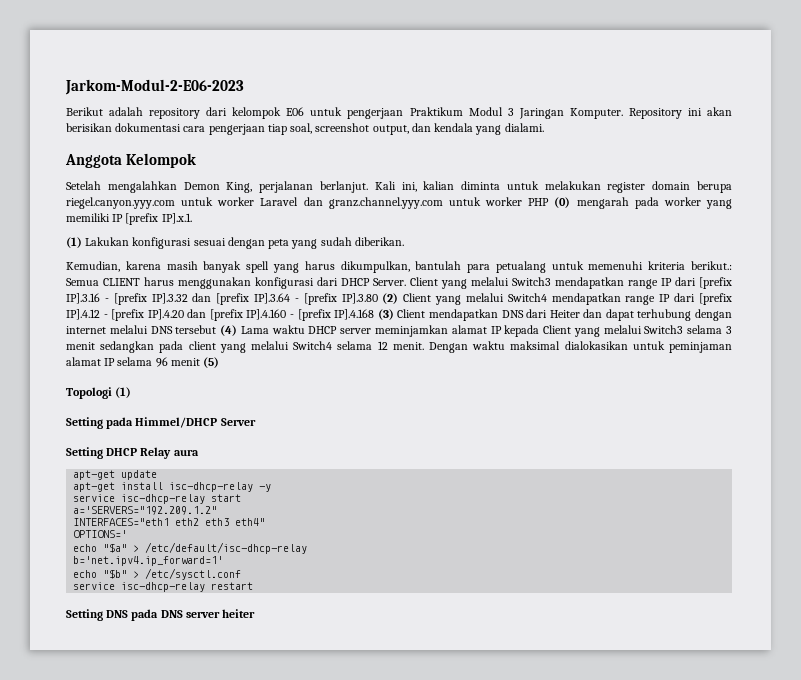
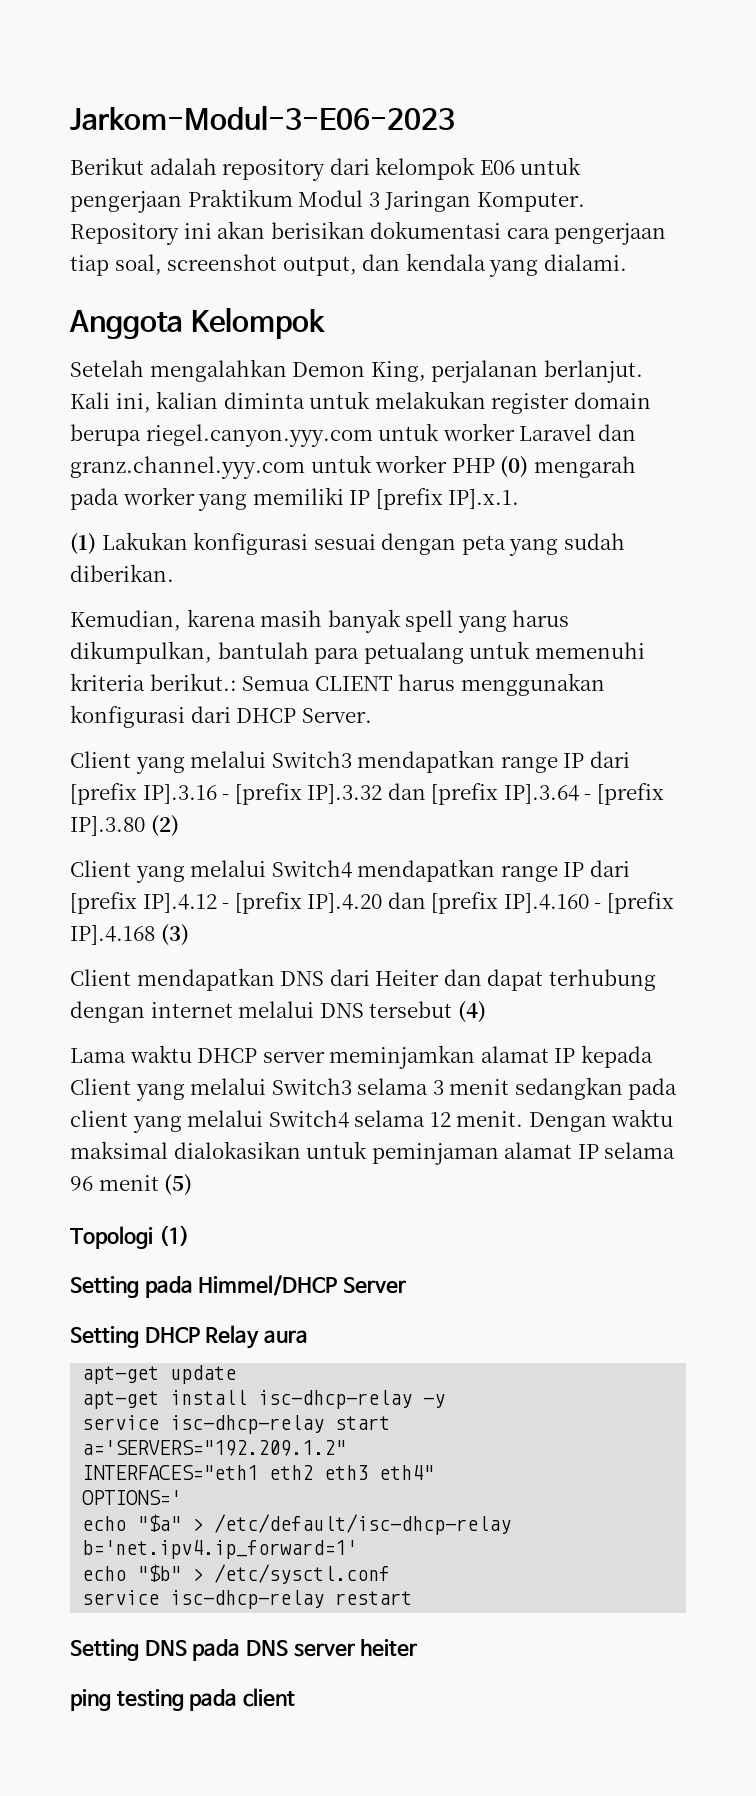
- Jarkom-Modul-2-E06-2023
+ Jarkom-Modul-3-E06-2023
- Semua CLIENT harus menggunakan konfigurasi dari DHCP Server. Client yang melalui Switch3 mendapatkan range IP dari [prefix IP].3.16 - [prefix IP].3.32 dan [prefix IP].3.64 - [prefix IP].3.80 (2) Client yang melalui Switch4 mendapatkan range IP dari [prefix IP].4.12 - [prefix IP].4.20 dan [prefix IP].4.160 - [prefix IP].4.168 (3) Client mendapatkan DNS dari Heiter dan dapat terhubung dengan internet melalui DNS tersebut (4) Lama waktu DHCP server meminjamkan alamat IP kepada Client yang melalui Switch3 selama 3 menit sedangkan pada client yang melalui Switch4 selama 12 menit.
+ Semua CLIENT harus menggunakan konfigurasi dari DHCP Server.
+ Client yang melalui Switch3 mendapatkan range IP dari [prefix IP].3.16 - [prefix IP].3.32 dan [prefix IP].3.64 - [prefix IP].3.80 (2)
+ Client yang melalui Switch4 mendapatkan range IP dari [prefix IP].4.12 - [prefix IP].4.20 dan [prefix IP].4.160 - [prefix IP].4.168 (3)
+ Client mendapatkan DNS dari Heiter dan dapat terhubung dengan internet melalui DNS tersebut (4)
+ Lama waktu DHCP server meminjamkan alamat IP kepada Client yang melalui Switch3 selama 3 menit sedangkan pada client yang melalui Switch4 selama 12 menit.
+ ping testing pada client

